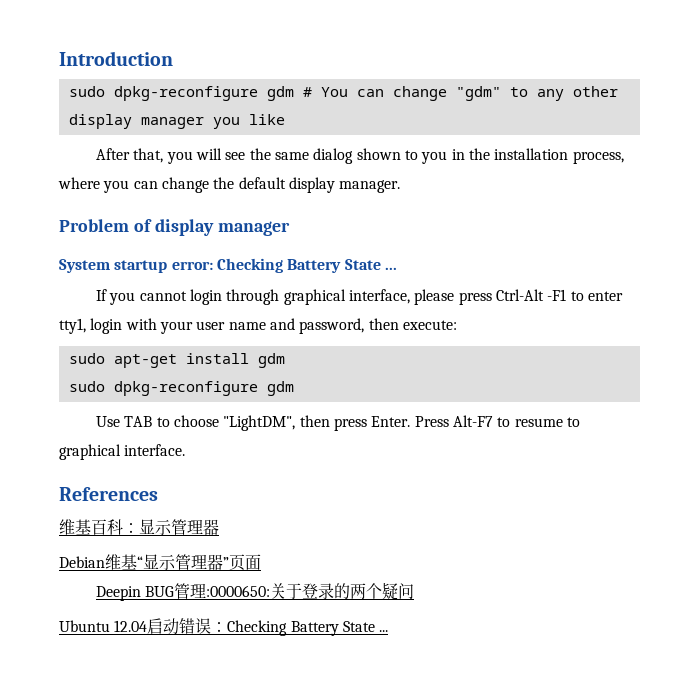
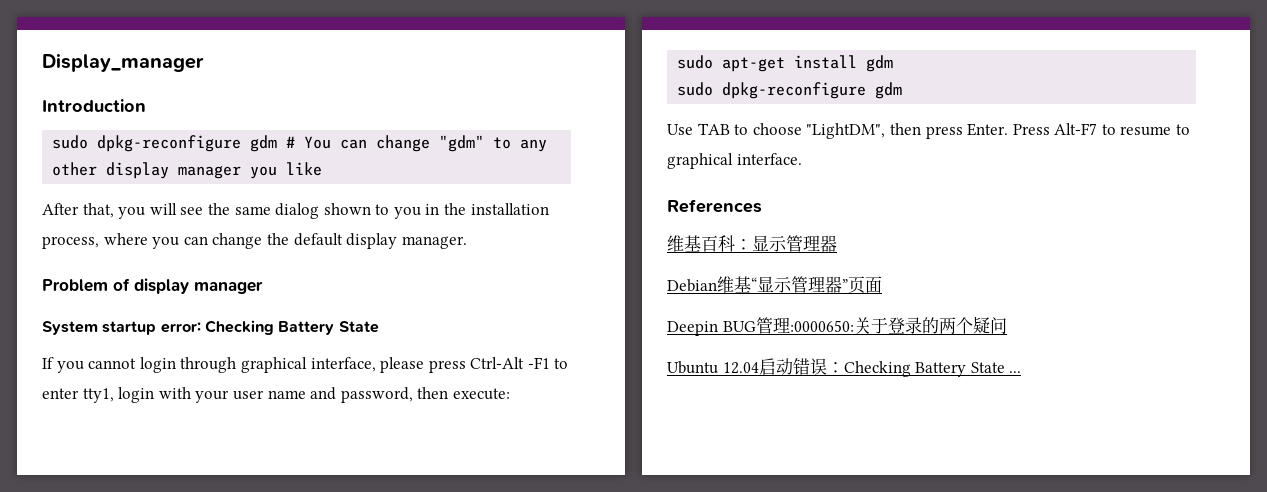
+ Display_manager
- System startup error: Checking Battery State ...
+ System startup error: Checking Battery State

